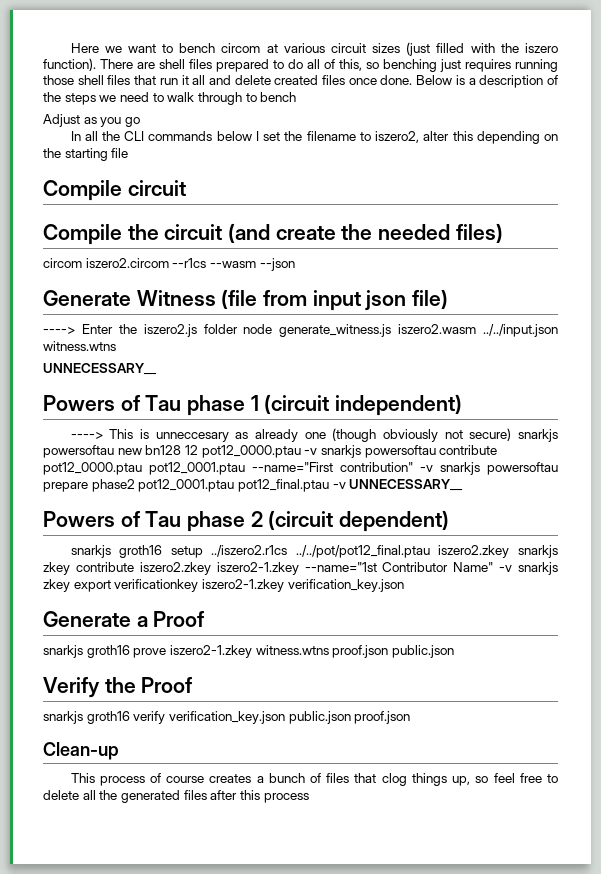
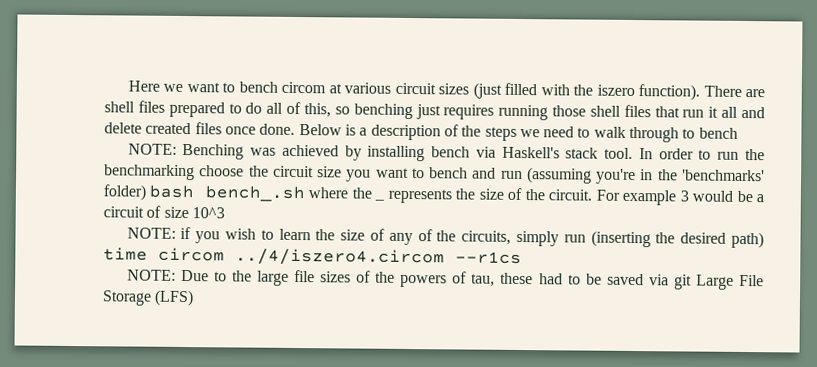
- Adjust as you go
- In all the CLI commands below I set the filename to iszero2, alter this depending on the starting file
- Compile circuit
- Compile the circuit (and create the needed files)
- circom iszero2.circom --r1cs --wasm --json
- Generate Witness (file from input json file)
- ----> Enter the iszero2.js folder node generate_witness.js iszero2.wasm ../../input.json witness.wtns
- UNNECESSARY__
- Powers of Tau phase 1 (circuit independent)
- ----> This is unneccesary as already one (though obviously not secure) snarkjs powersoftau new bn128 12 pot12_0000.ptau -v snarkjs powersoftau contribute pot12_0000.ptau pot12_0001.ptau --name="First contribution" -v snarkjs powersoftau prepare phase2 pot12_0001.ptau pot12_final.ptau -v UNNECESSARY__
- Powers of Tau phase 2 (circuit dependent)
- snarkjs groth16 setup ../iszero2.r1cs ../../pot/pot12_final.ptau iszero2.zkey snarkjs zkey contribute iszero2.zkey iszero2-1.zkey --name="1st Contributor Name" -v snarkjs zkey export verificationkey iszero2-1.zkey verification_key.json
- Generate a Proof
- snarkjs groth16 prove iszero2-1.zkey witness.wtns proof.json public.json
- Verify the Proof
- snarkjs groth16 verify verification_key.json public.json proof.json
- Clean-up
- This process of course creates a bunch of files that clog things up, so feel free to delete all the generated files after this process
+ NOTE: Benching was achieved by installing bench via Haskell's stack tool. In order to run the benchmarking choose the circuit size you want to bench and run (assuming you're in the 'benchmarks' folder) bash bench_.sh where the _ represents the size of the circuit. For example 3 would be a circuit of size 10^3
+ NOTE: if you wish to learn the size of any of the circuits, simply run (inserting the desired path) time circom ../4/iszero4.circom --r1cs
+ NOTE: Due to the large file sizes of the powers of tau, these had to be saved via git Large File Storage (LFS)

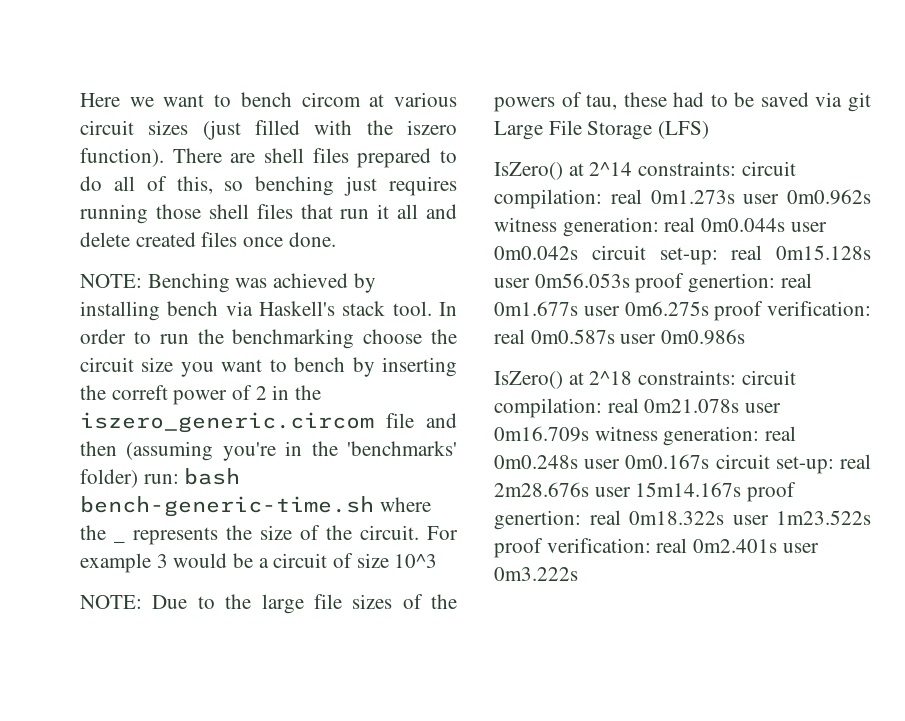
- Below is a description of the steps we need to walk through to bench
- In order to run the benchmarking choose the circuit size you want to bench and run (assuming you're in the 'benchmarks' folder) bash bench_.sh where the _ represents the size of the circuit.
+ In order to run the benchmarking choose the circuit size you want to bench by inserting the correft power of 2 in the iszero_generic.circom file and then (assuming you're in the 'benchmarks' folder) run: bash bench-generic-time.sh where the _ represents the size of the circuit.
- NOTE: if you wish to learn the size of any of the circuits, simply run (inserting the desired path) time circom ../4/iszero4.circom --r1cs
+ IsZero() at 2^14 constraints: circuit compilation: real 0m1.273s user 0m0.962s witness generation: real 0m0.044s user 0m0.042s circuit set-up: real 0m15.128s user 0m56.053s proof genertion: real 0m1.677s user 0m6.275s proof verification: real 0m0.587s user 0m0.986s
+ IsZero() at 2^18 constraints: circuit compilation: real 0m21.078s user 0m16.709s witness generation: real 0m0.248s user 0m0.167s circuit set-up: real 2m28.676s user 15m14.167s proof genertion: real 0m18.322s user 1m23.522s proof verification: real 0m2.401s user 0m3.222s

